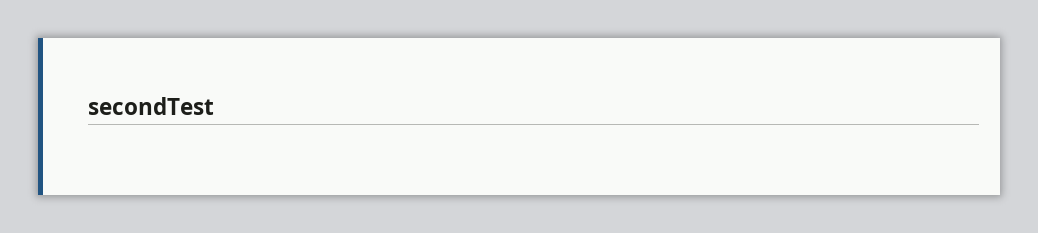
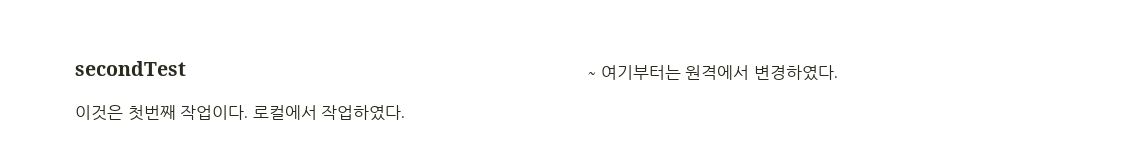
+ 이것은 첫번째 작업이다. 로컬에서 작업하였다.
+ ~ 여기부터는 원격에서 변경하였다.

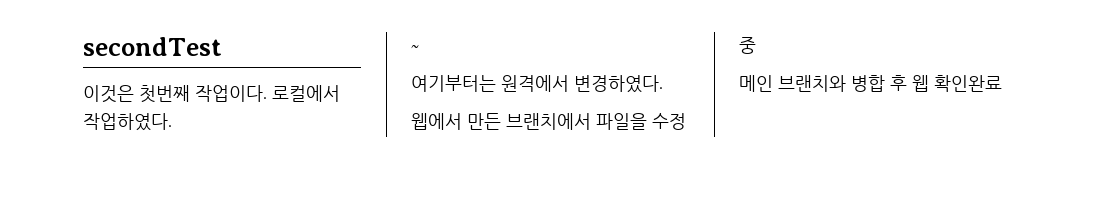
- ~ 여기부터는 원격에서 변경하였다.
+ ~
+ 여기부터는 원격에서 변경하였다.
+ 웹에서 만든 브랜치에서 파일을 수정 중
+ 메인 브랜치와 병합 후 웹 확인완료

